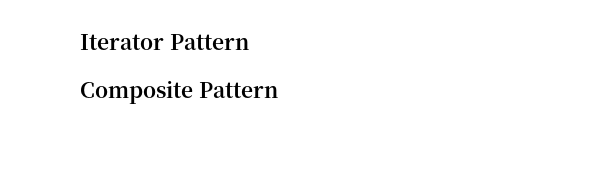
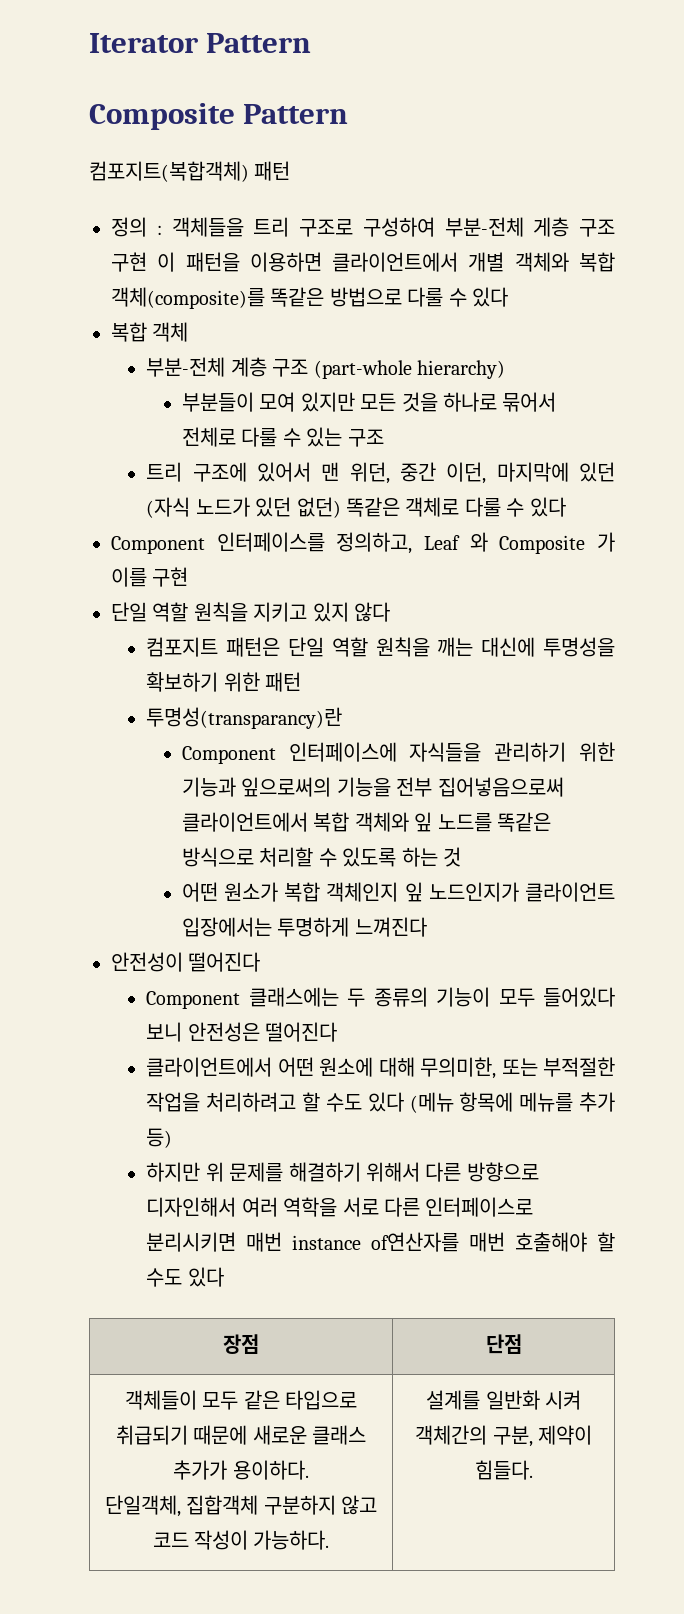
+ 컴포지트(복합객체) 패턴
+ 정의 : 객체들을 트리 구조로 구성하여 부분-전체 게층 구조 구현 이 패턴을 이용하면 클라이언트에서 개별 객체와 복합 객체(composite)를 똑같은 방법으로 다룰 수 있다
+ 복합 객체
+ 부분-전체 계층 구조 (part-whole hierarchy)
+ 부분들이 모여 있지만 모든 것을 하나로 묶어서 전체로 다룰 수 있는 구조
+ 트리 구조에 있어서 맨 위던, 중간 이던, 마지막에 있던 (자식 노드가 있던 없던) 똑같은 객체로 다룰 수 있다
+ Component 인터페이스를 정의하고, Leaf 와 Composite 가 이를 구현
+ 단일 역할 원칙을 지키고 있지 않다
+ 컴포지트 패턴은 단일 역할 원칙을 깨는 대신에 투명성을 확보하기 위한 패턴
+ 투명성(transparancy)란
+ Component 인터페이스에 자식들을 관리하기 위한 기능과 잎으로써의 기능을 전부 집어넣음으로써 클라이언트에서 복합 객체와 잎 노드를 똑같은 방식으로 처리할 수 있도록 하는 것
+ 어떤 원소가 복합 객체인지 잎 노드인지가 클라이언트 입장에서는 투명하게 느껴진다
+ 안전성이 떨어진다
+ Component 클래스에는 두 종류의 기능이 모두 들어있다 보니 안전성은 떨어진다
+ 클라이언트에서 어떤 원소에 대해 무의미한, 또는 부적절한 작업을 처리하려고 할 수도 있다 (메뉴 항목에 메뉴를 추가 등)
+ 하지만 위 문제를 해결하기 위해서 다른 방향으로 디자인해서 여러 역학을 서로 다른 인터페이스로 분리시키면 매번 instance of연산자를 매번 호출해야 할 수도 있다
+ 장점 | 단점
+ 객체들이 모두 같은 타입으로 취급되기 때문에 새로운 클래스 추가가 용이하다.
+ 단일객체, 집합객체 구분하지 않고 코드 작성이 가능하다. | 설계를 일반화 시켜 객체간의 구분, 제약이 힘들다.

